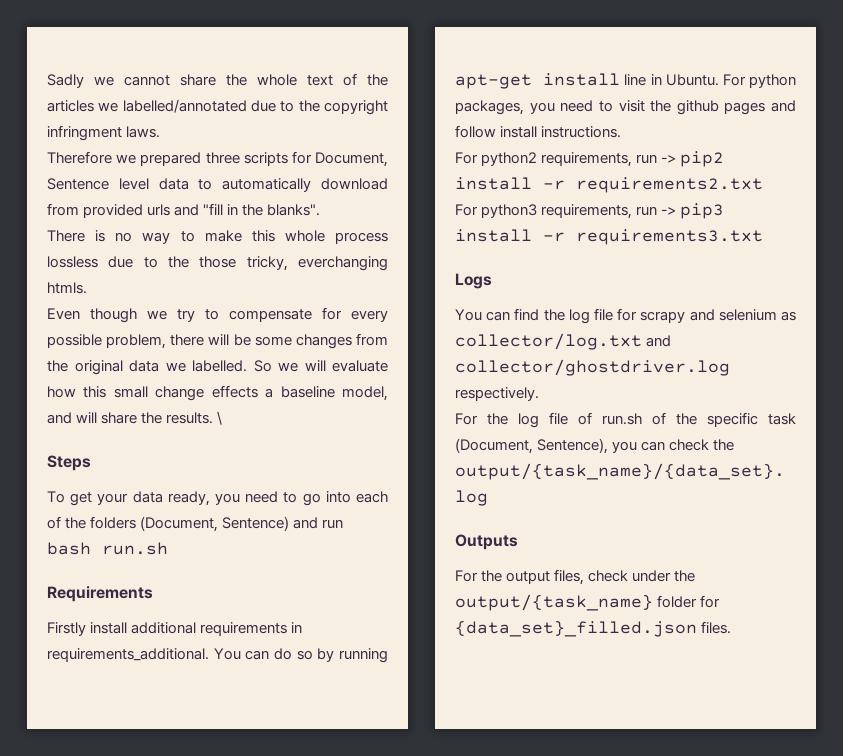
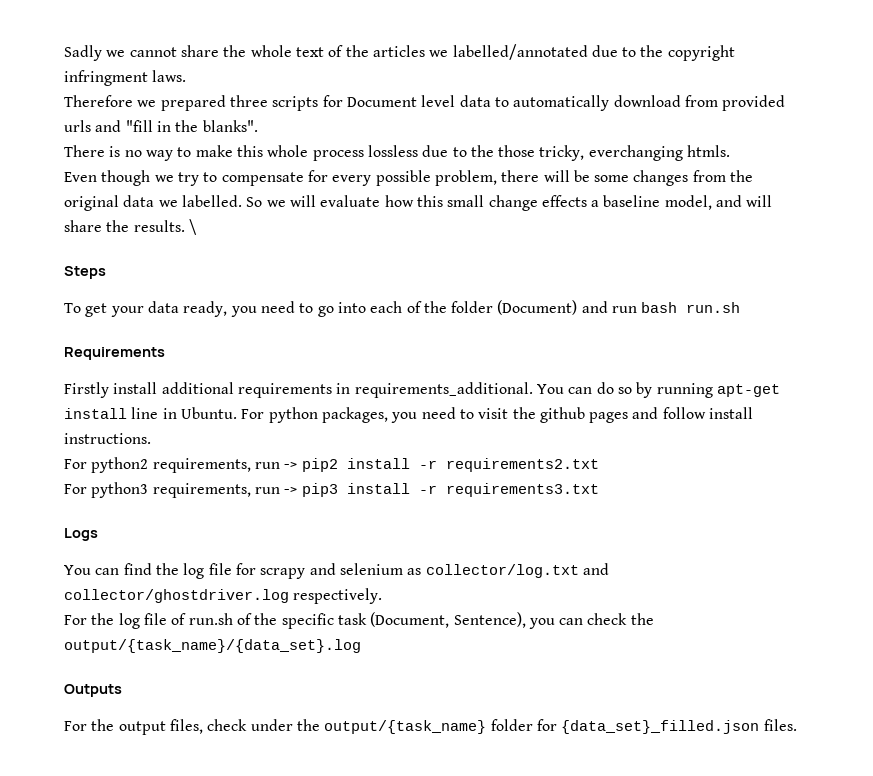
- Therefore we prepared three scripts for Document, Sentence level data to automatically download from provided urls and "fill in the blanks".
+ Therefore we prepared three scripts for Document level data to automatically download from provided urls and "fill in the blanks".
- To get your data ready, you need to go into each of the folders (Document, Sentence) and run bash run.sh
+ To get your data ready, you need to go into each of the folder (Document) and run bash run.sh

